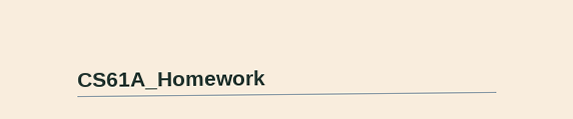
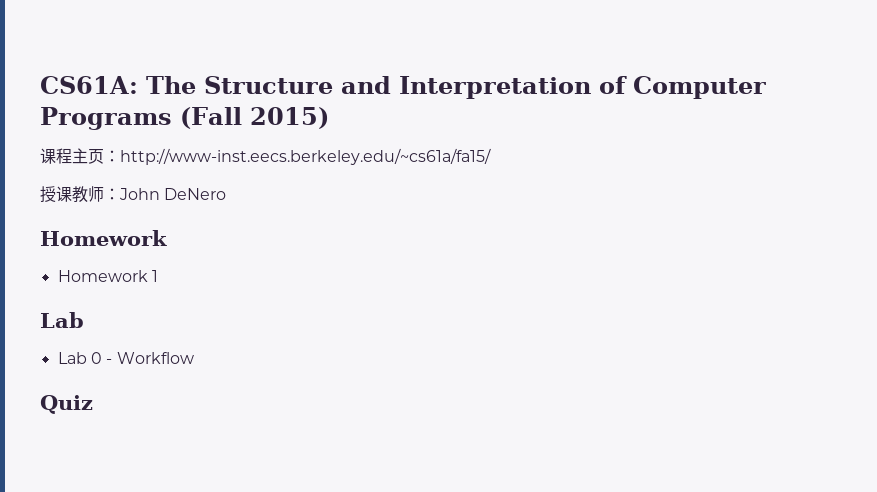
- CS61A_Homework
+ CS61A: The Structure and Interpretation of Computer Programs (Fall 2015)
+ 课程主页：http://www-inst.eecs.berkeley.edu/~cs61a/fa15/
+ 授课教师：John DeNero
+ Homework
+ Homework 1
+ Lab
+ Lab 0 - Workflow
+ Quiz

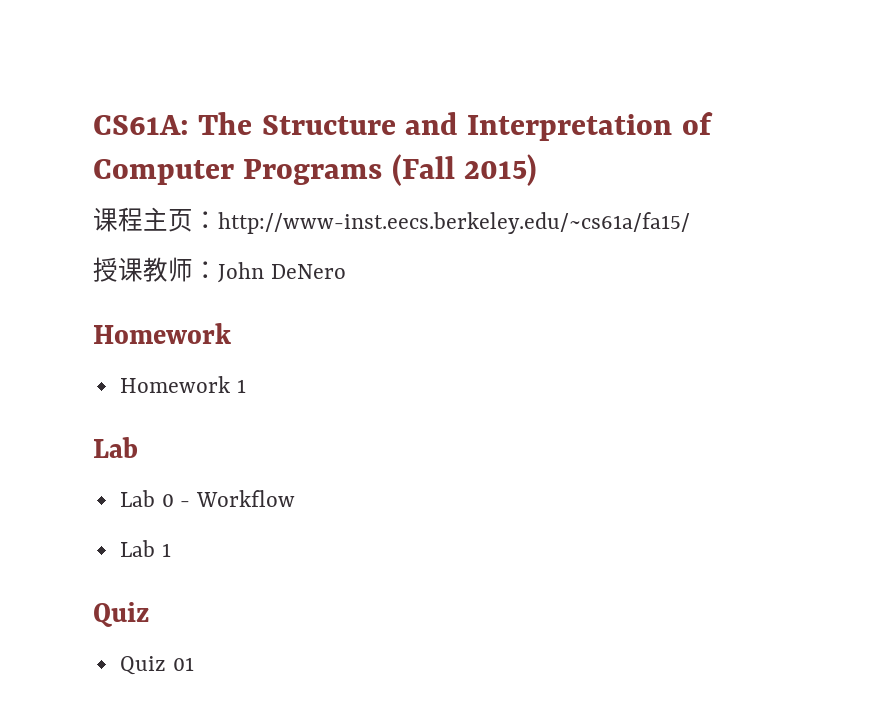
+ Lab 1
  Quiz
+ Quiz 01

